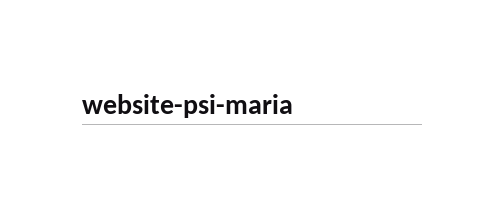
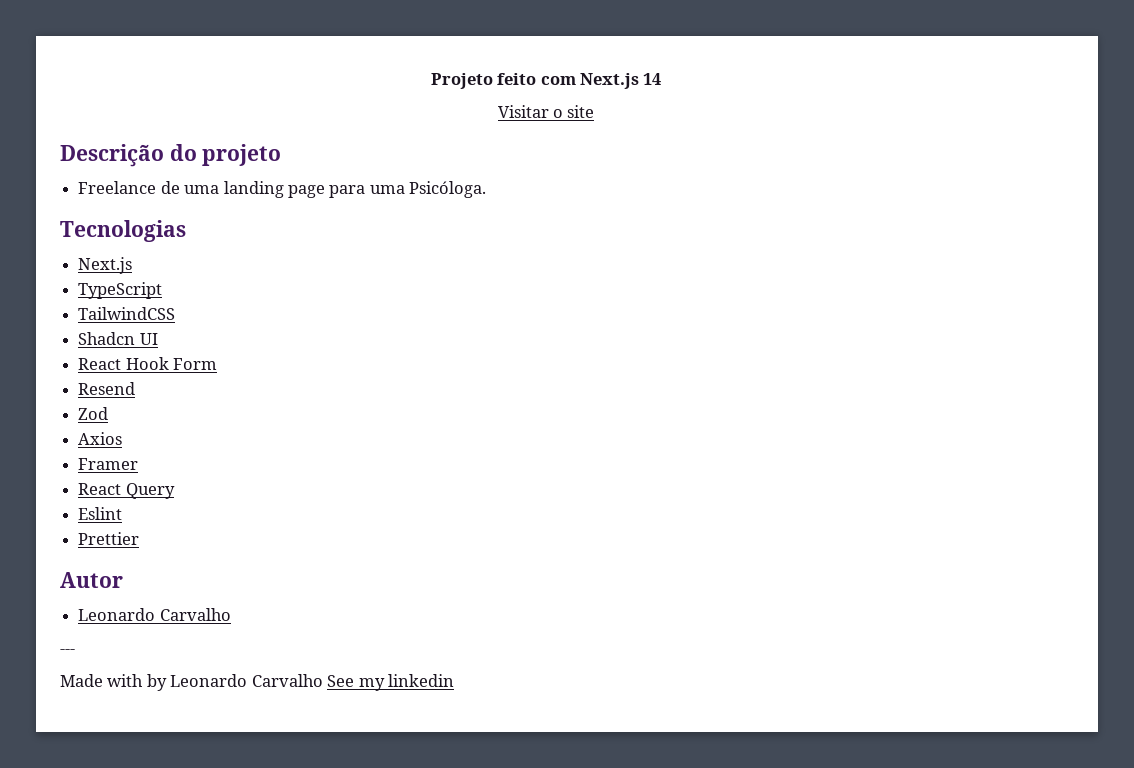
- website-psi-maria
+ Projeto feito com Next.js 14
+ Visitar o site
+ Descrição do projeto
+ Freelance de uma landing page para uma Psicóloga.
+ Tecnologias
+ Next.js
+ TypeScript
+ TailwindCSS
+ Shadcn UI
+ React Hook Form
+ Resend
+ Zod
+ Axios
+ Framer
+ React Query
+ Eslint
+ Prettier
+ Autor
+ Leonardo Carvalho
+ ---
+ Made with by Leonardo Carvalho See my linkedin

